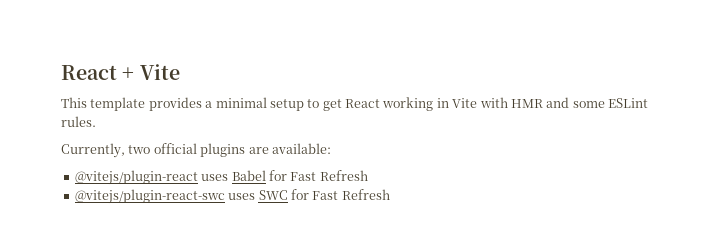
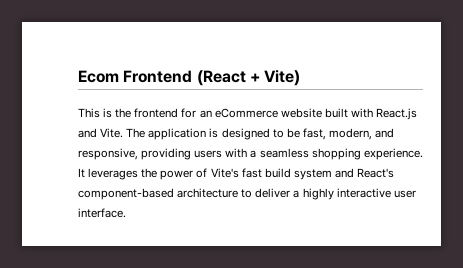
- React + Vite
- This template provides a minimal setup to get React working in Vite with HMR and some ESLint rules.
- Currently, two official plugins are available:
- @vitejs/plugin-react uses Babel for Fast Refresh
- @vitejs/plugin-react-swc uses SWC for Fast Refresh
+ Ecom Frontend (React + Vite)
+ This is the frontend for an eCommerce website built with React.js and Vite. The application is designed to be fast, modern, and responsive, providing users with a seamless shopping experience. It leverages the power of Vite's fast build system and React's component-based architecture to deliver a highly interactive user interface.

